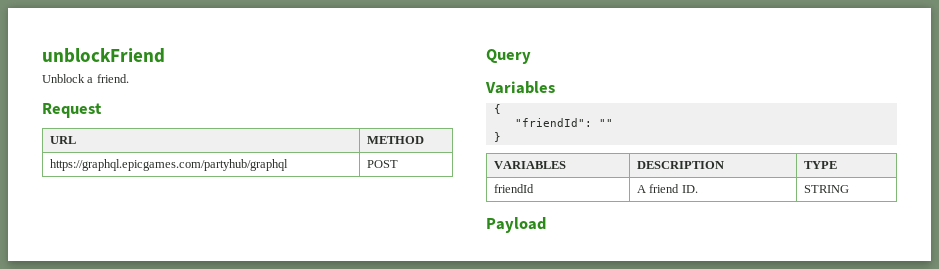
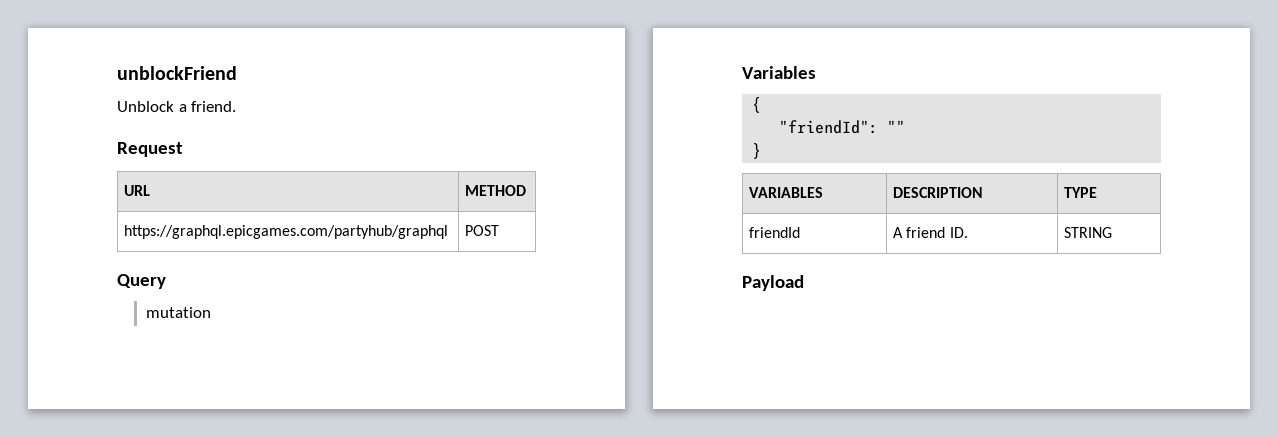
+ mutation

